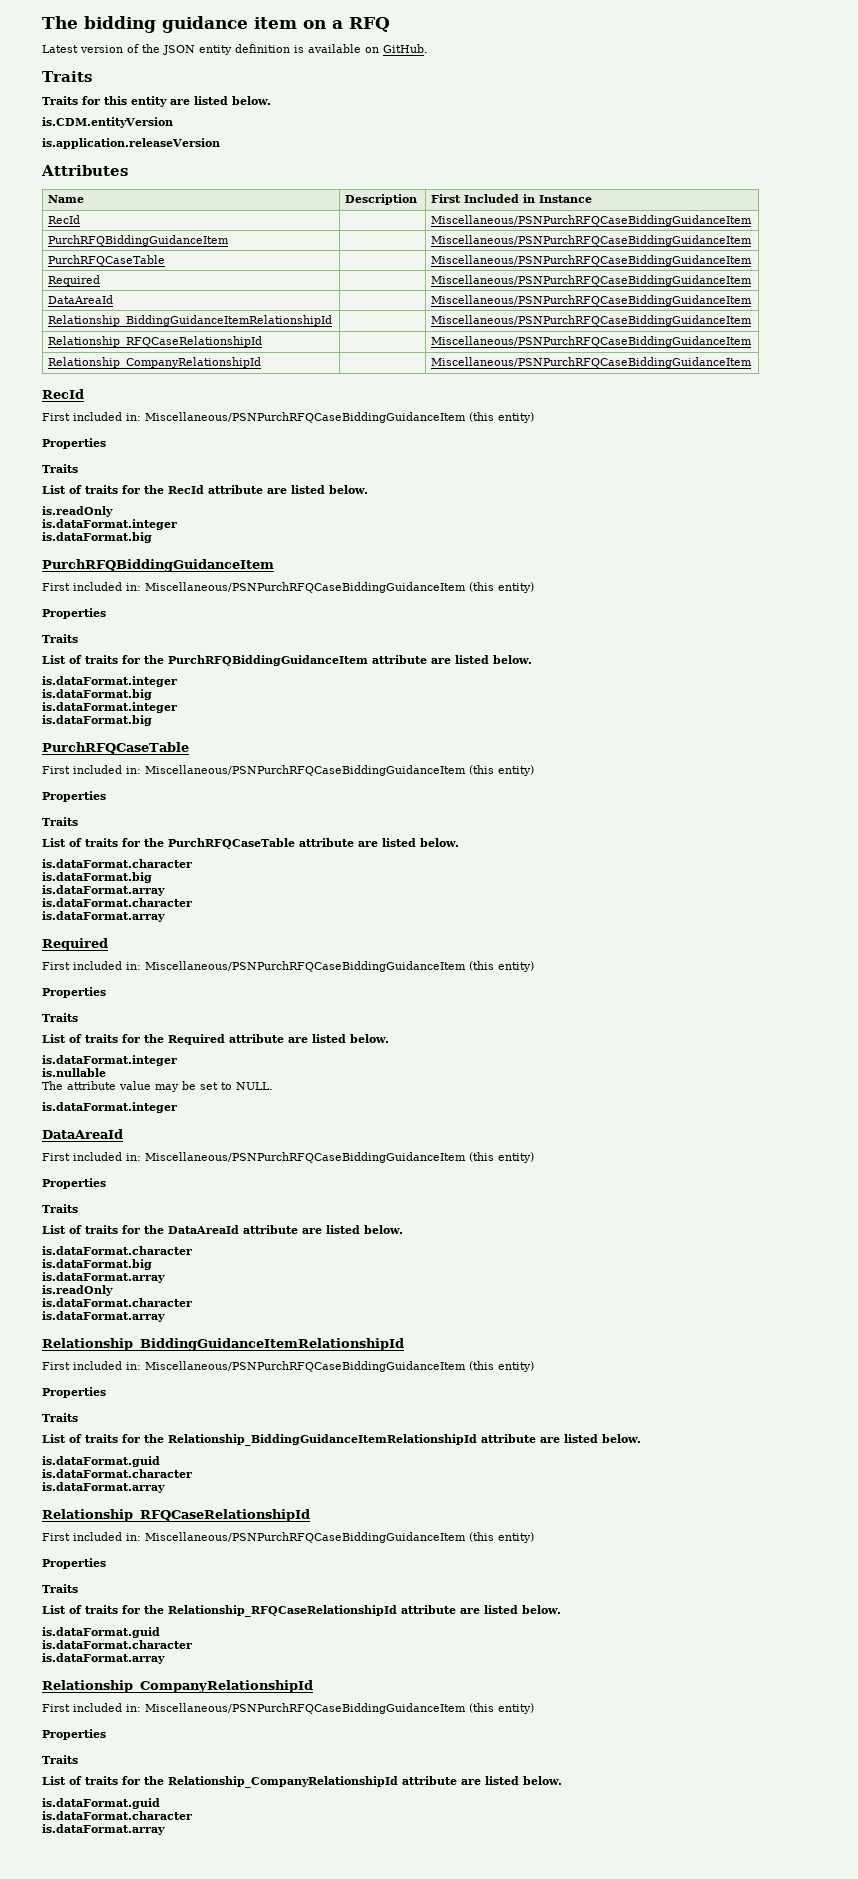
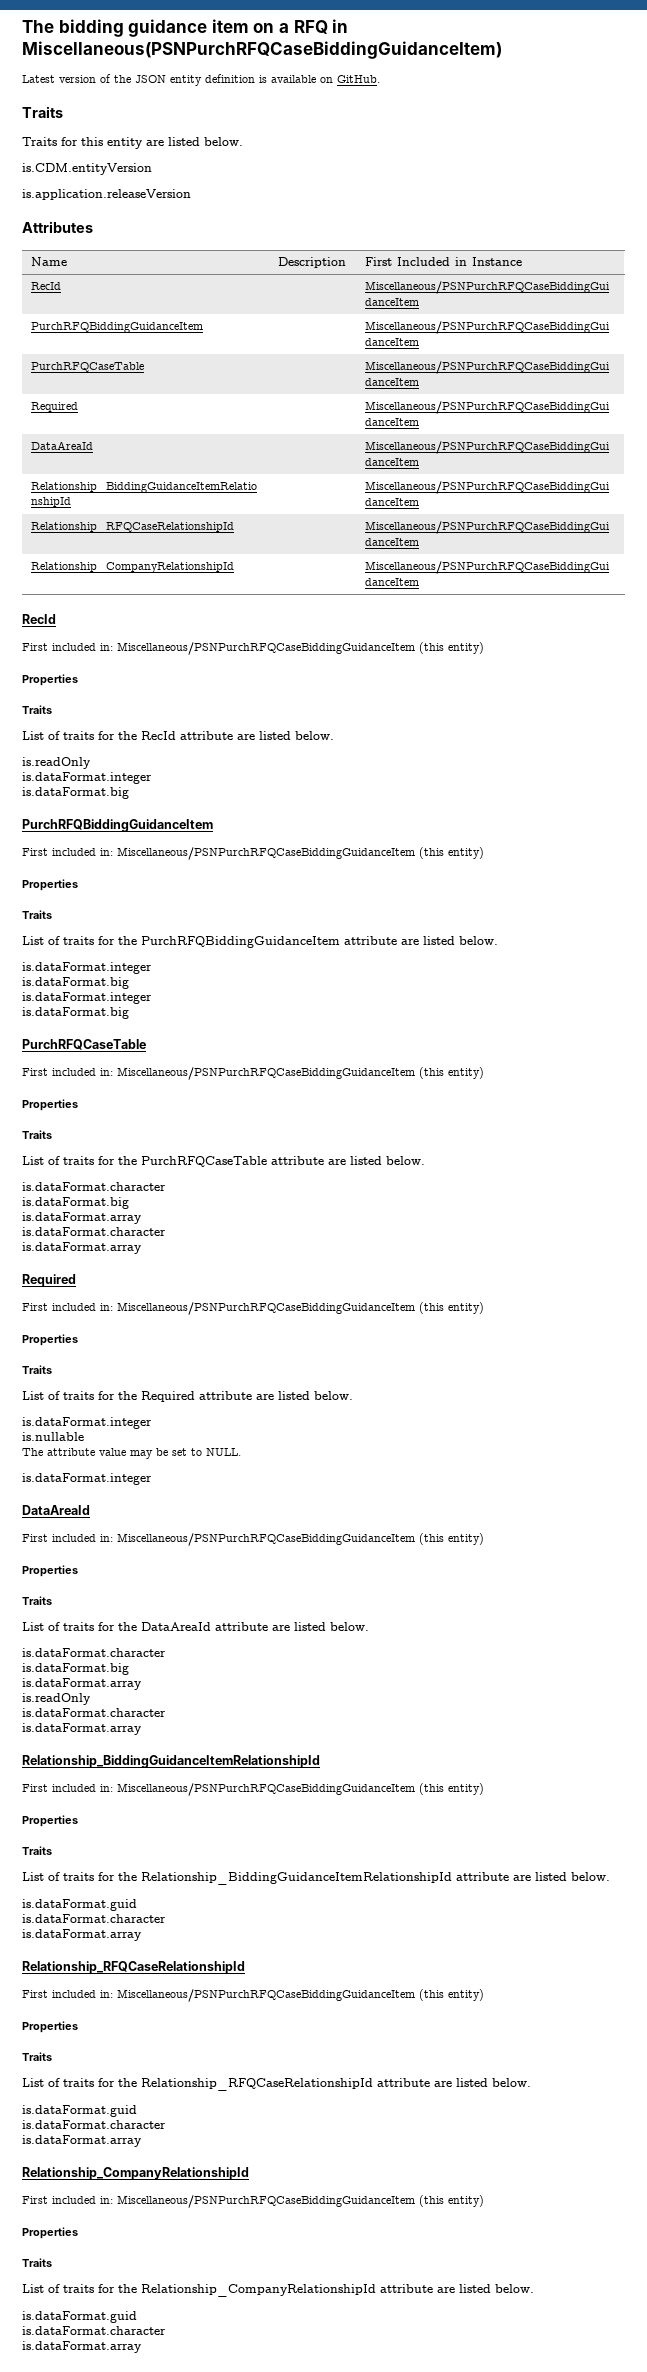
- The bidding guidance item on a RFQ
+ The bidding guidance item on a RFQ in Miscellaneous(PSNPurchRFQCaseBiddingGuidanceItem)

